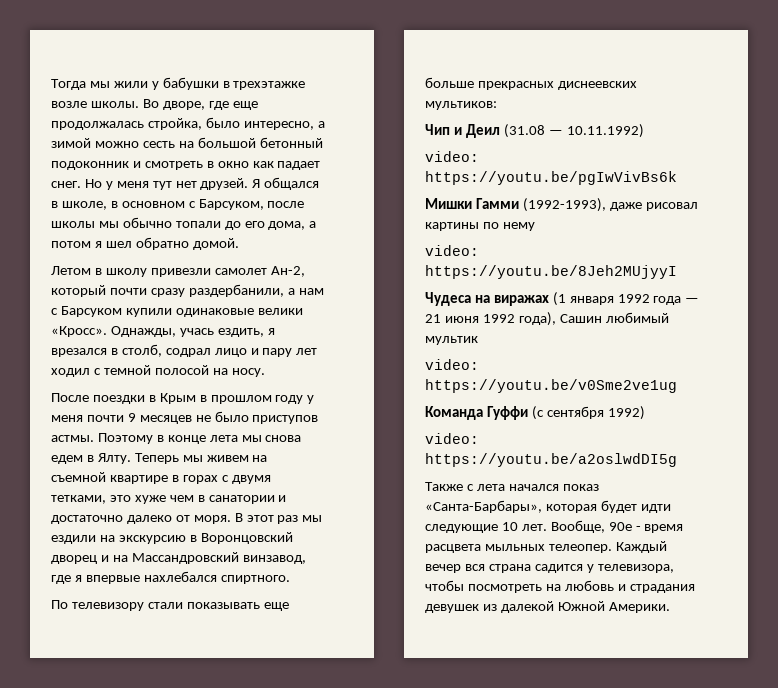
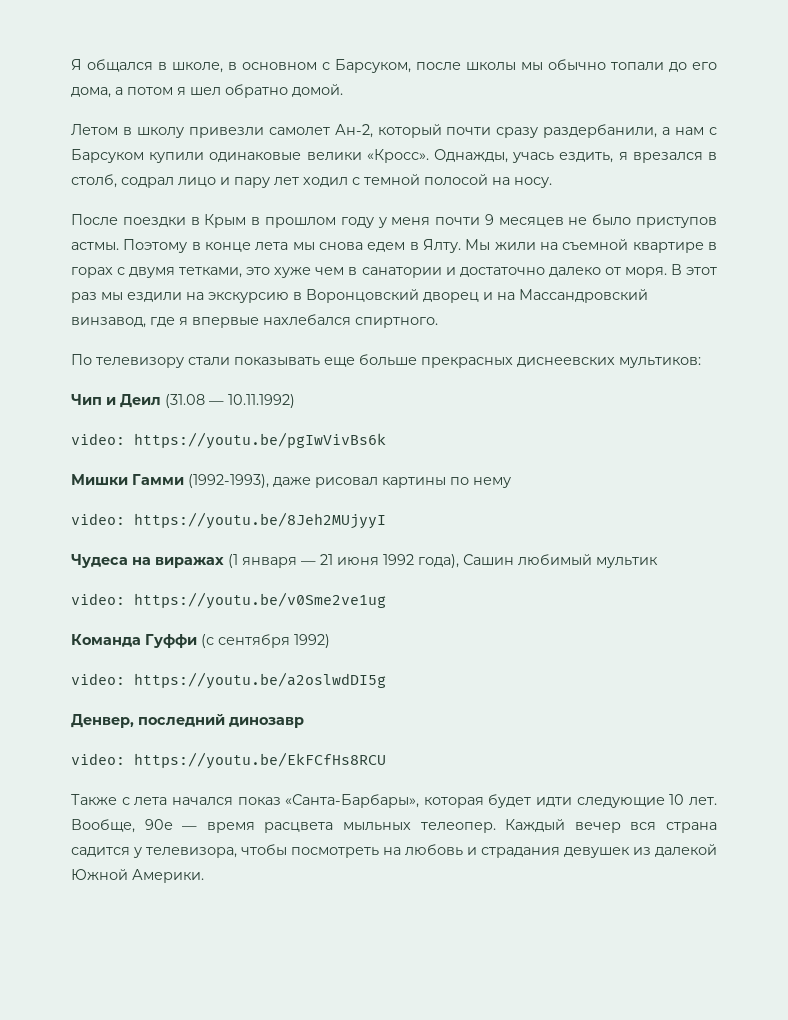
- Тогда мы жили у бабушки в трехэтажке возле школы. Во дворе, где еще продолжалась стройка, было интересно, а зимой можно сесть на большой бетонный подоконник и смотреть в окно как падает снег. Но у меня тут нет друзей.
- Теперь мы живем на съемной квартире в горах с двумя тетками, это хуже чем в санатории и достаточно далеко от моря.
+ Мы жили на съемной квартире в горах с двумя тетками, это хуже чем в санатории и достаточно далеко от моря.
- Чудеса на виражах (1 января 1992 года — 21 июня 1992 года), Сашин любимый мультик
+ Чудеса на виражах (1 января — 21 июня 1992 года), Сашин любимый мультик
+ Денвер, последний динозавр
+ video: https://youtu.be/EkFCfHs8RCU
- Вообще, 90е - время расцвета мыльных телеопер.
+ Вообще, 90е — время расцвета мыльных телеопер.

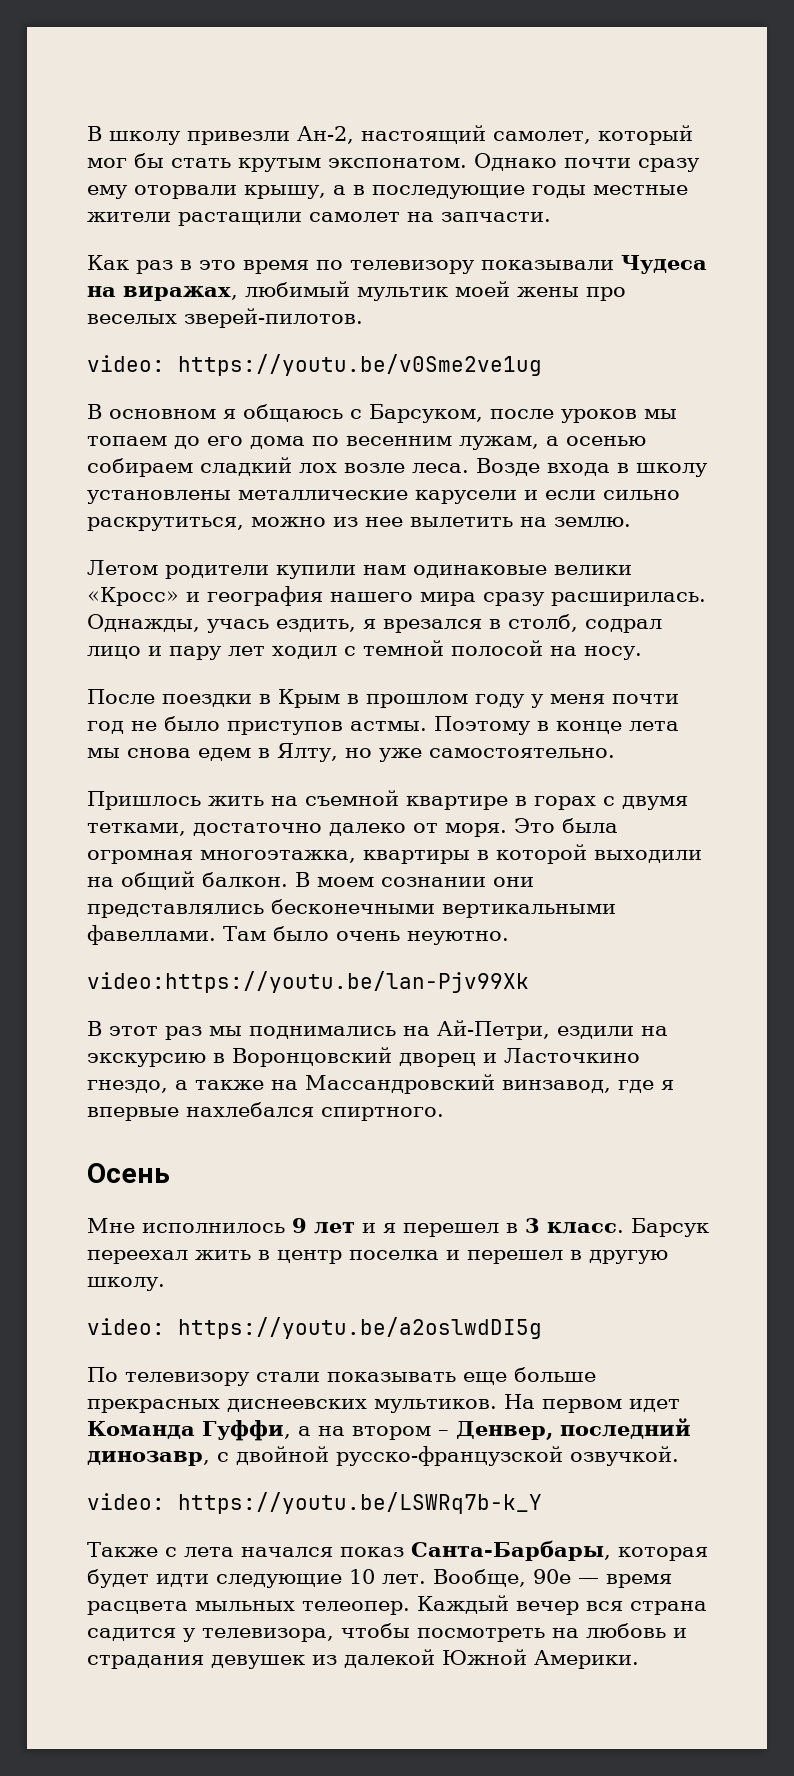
- Я общался в школе, в основном с Барсуком, после школы мы обычно топали до его дома, а потом я шел обратно домой.
- Летом в школу привезли самолет Ан-2, который почти сразу раздербанили, а нам с Барсуком купили одинаковые велики «Кросс».
+ В школу привезли Ан-2, настоящий самолет, который мог бы стать крутым экспонатом. Однако почти сразу ему оторвали крышу, а в последующие годы местные жители растащили самолет на запчасти.
+ Как раз в это время по телевизору показывали Чудеса на виражах, любимый мультик моей жены про веселых зверей-пилотов.
+ video: https://youtu.be/v0Sme2ve1ug
+ В основном я общаюсь с Барсуком, после уроков мы топаем до его дома по весенним лужам, а осенью собираем сладкий лох возле леса. Возде входа в школу установлены металлические карусели и если сильно раскрутиться, можно из нее вылетить на землю.
+ Летом родители купили нам одинаковые велики «Кросс» и география нашего мира сразу расширилась.
- После поездки в Крым в прошлом году у меня почти 9 месяцев не было приступов астмы.
+ После поездки в Крым в прошлом году у меня почти год не было приступов астмы.
- Поэтому в конце лета мы снова едем в Ялту. Мы жили на съемной квартире в горах с двумя тетками, это хуже чем в санатории и достаточно далеко от моря. В этот раз мы ездили на экскурсию в Воронцовский дворец и на Массандровский винзавод, где я впервые нахлебался спиртного.
+ Поэтому в конце лета мы снова едем в Ялту, но уже самостоятельно.
+ Пришлось жить на съемной квартире в горах с двумя тетками, достаточно далеко от моря. Это была огромная многоэтажка, квартиры в которой выходили на общий балкон. В моем сознании они представлялись бесконечными вертикальными фавеллами. Там было очень неуютно.
+ video:https://youtu.be/lan-Pjv99Xk
+ В этот раз мы поднимались на Ай-Петри, ездили на экскурсию в Воронцовский дворец и Ласточкино гнездо, а также на Массандровский винзавод, где я впервые нахлебался спиртного.
+ Осень
+ Мне исполнилось 9 лет и я перешел в 3 класс. Барсук переехал жить в центр поселка и перешел в другую школу.
+ video: https://youtu.be/a2oslwdDI5g
- По телевизору стали показывать еще больше прекрасных диснеевских мультиков:
- Чип и Деил (31.08 — 10.11.1992)
- video: https://youtu.be/pgIwVivBs6k
- Мишки Гамми (1992-1993), даже рисовал картины по нему
- video: https://youtu.be/8Jeh2MUjyyI
- Чудеса на виражах (1 января — 21 июня 1992 года), Сашин любимый мультик
- video: https://youtu.be/v0Sme2ve1ug
- Команда Гуффи (с сентября 1992)
- video: https://youtu.be/a2oslwdDI5g
- Денвер, последний динозавр
- video: https://youtu.be/EkFCfHs8RCU
+ По телевизору стали показывать еще больше прекрасных диснеевских мультиков. На первом идет Команда Гуффи, а на втором – Денвер, последний динозавр, с двойной русско-французской озвучкой.
+ video: https://youtu.be/LSWRq7b-k_Y
- Также с лета начался показ «Санта-Барбары», которая будет идти следующие 10 лет.
+ Также с лета начался показ Санта-Барбары, которая будет идти следующие 10 лет.

